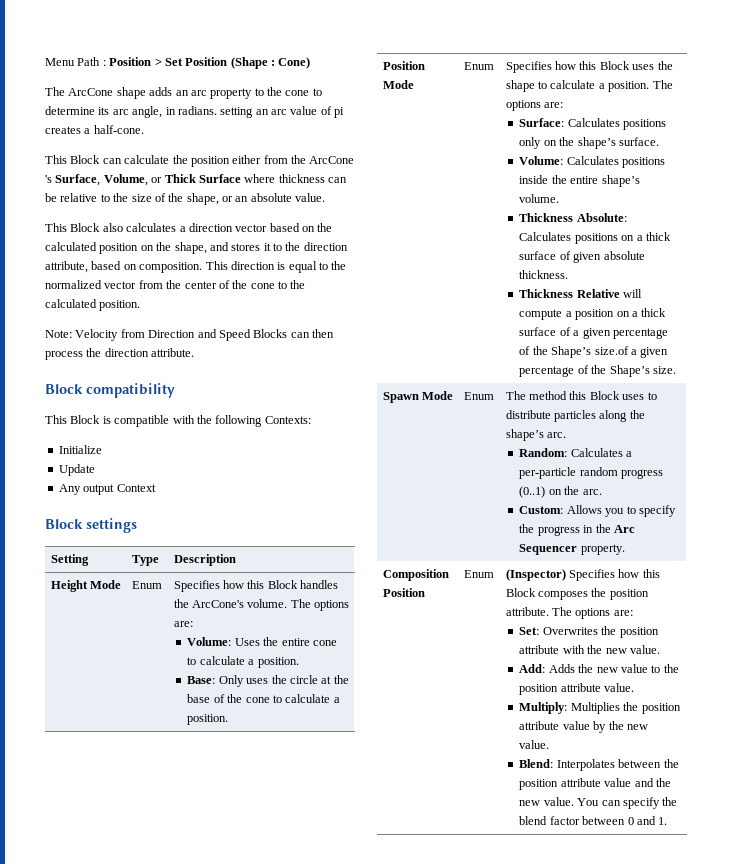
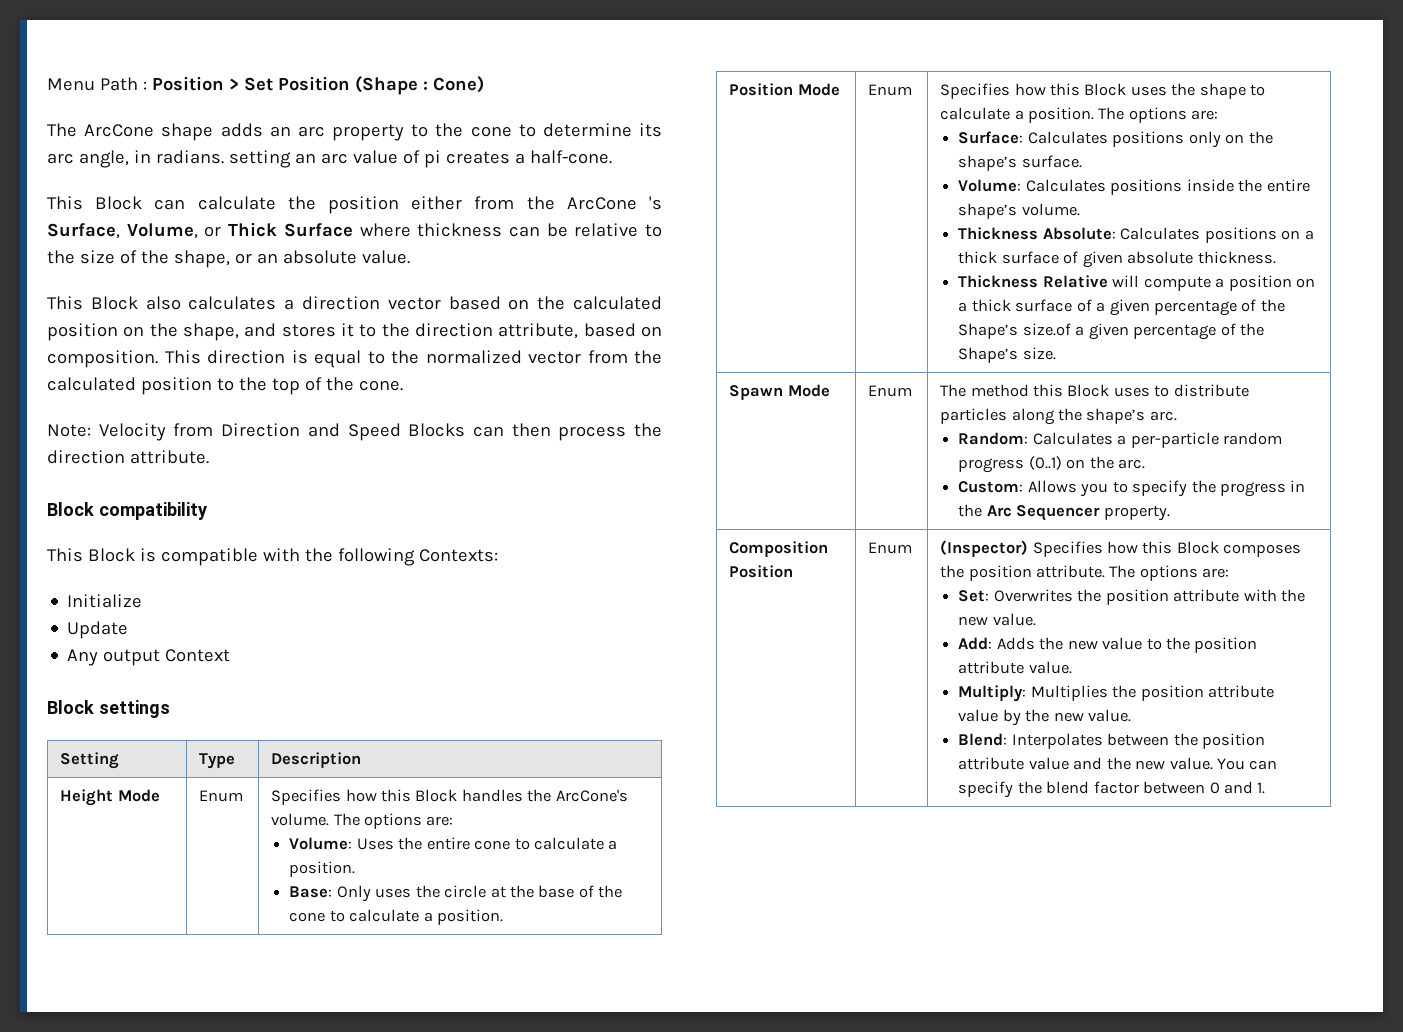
- This direction is equal to the normalized vector from the center of the cone to the calculated position.
+ This direction is equal to the normalized vector from the calculated position to the top of the cone.

